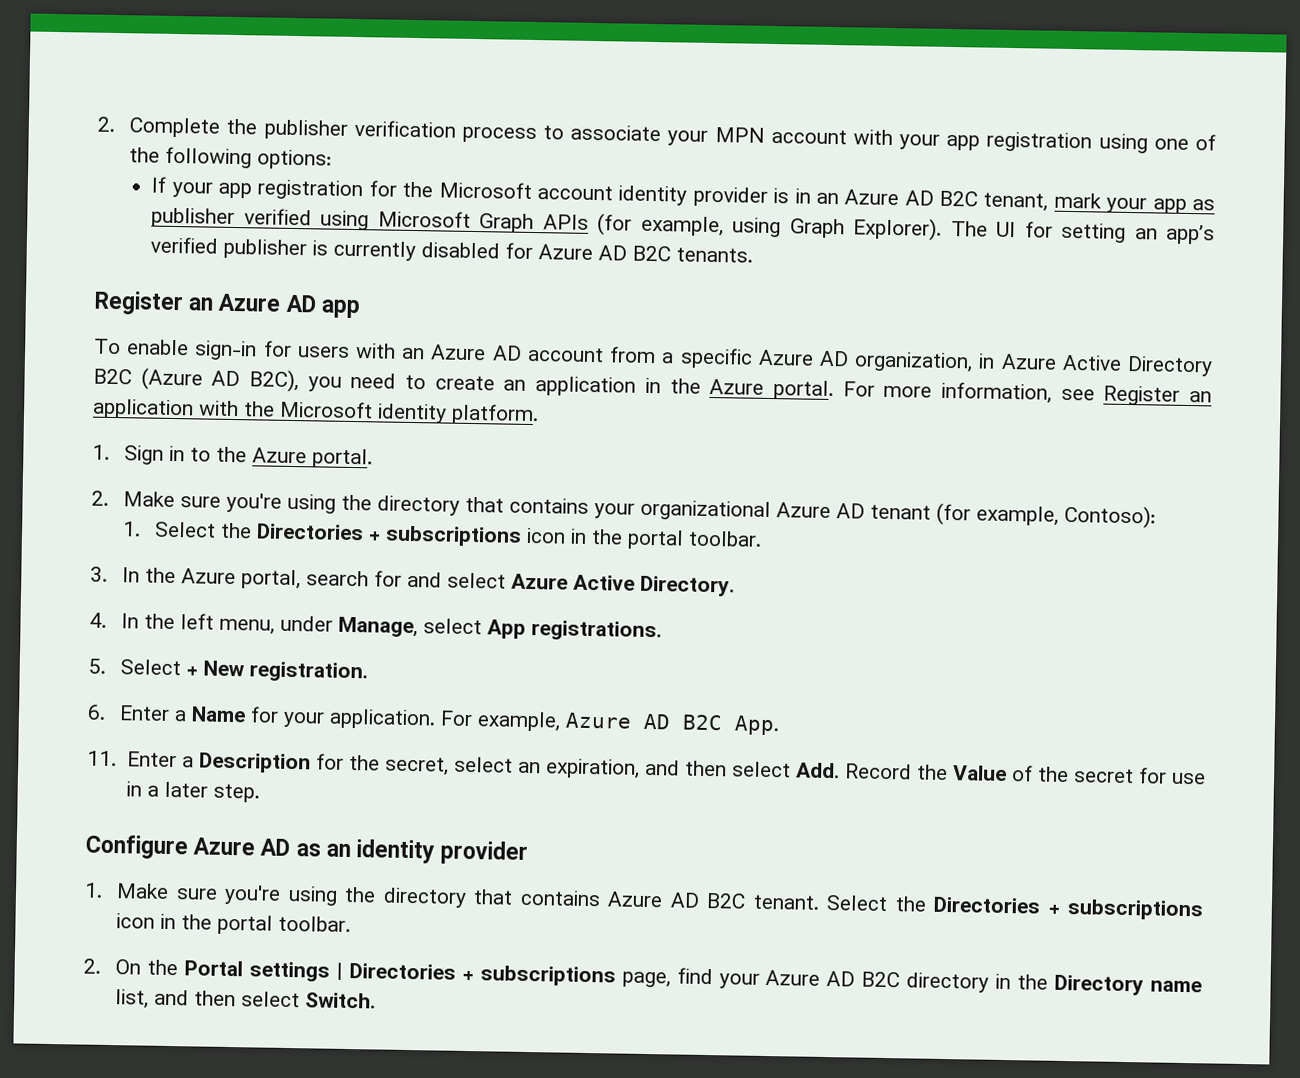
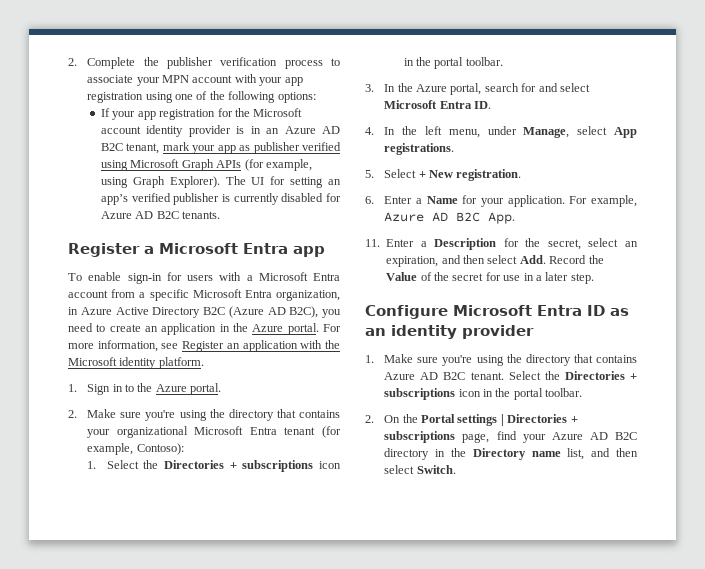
- Register an Azure AD app
+ Register a Microsoft Entra app
- To enable sign-in for users with an Azure AD account from a specific Azure AD organization, in Azure Active Directory B2C (Azure AD B2C), you need to create an application in the Azure portal.
+ To enable sign-in for users with a Microsoft Entra account from a specific Microsoft Entra organization, in Azure Active Directory B2C (Azure AD B2C), you need to create an application in the Azure portal.
- 2. Make sure you're using the directory that contains your organizational Azure AD tenant (for example, Contoso):
+ 2. Make sure you're using the directory that contains your organizational Microsoft Entra tenant (for example, Contoso):
- 3. In the Azure portal, search for and select Azure Active Directory.
+ 3. In the Azure portal, search for and select Microsoft Entra ID.
- Configure Azure AD as an identity provider
+ Configure Microsoft Entra ID as an identity provider

